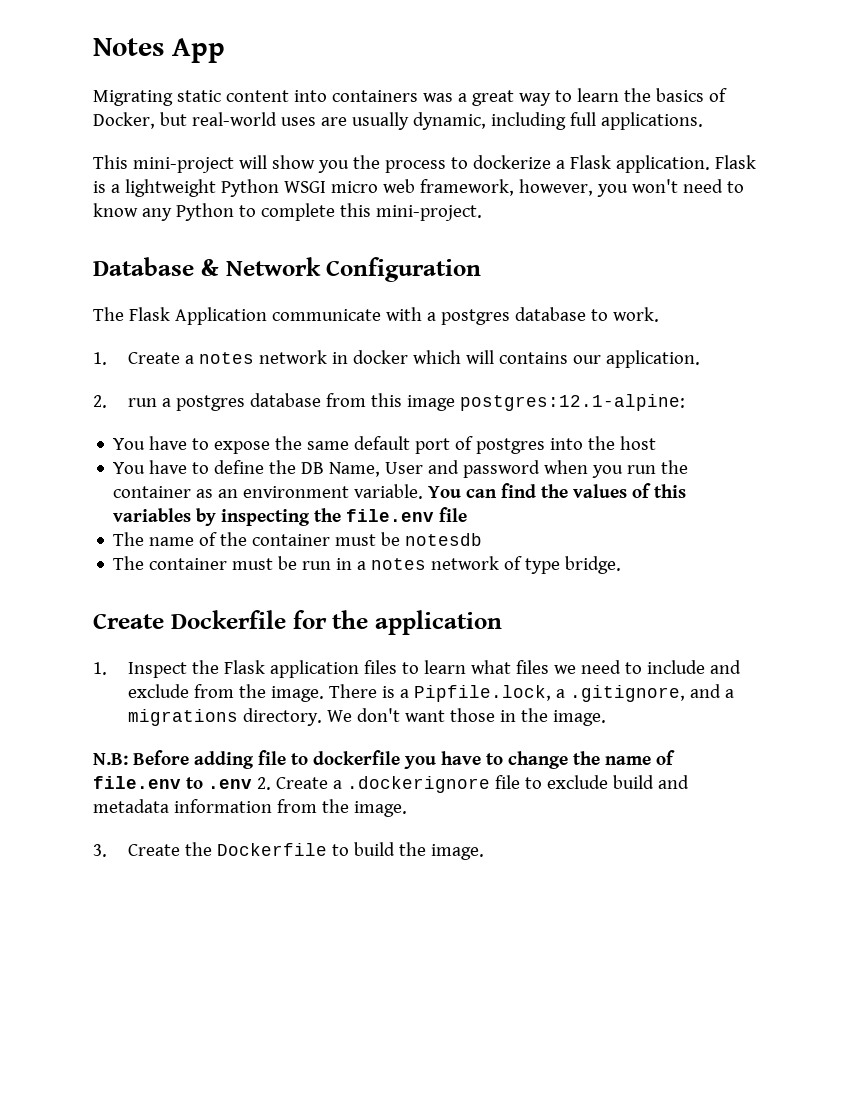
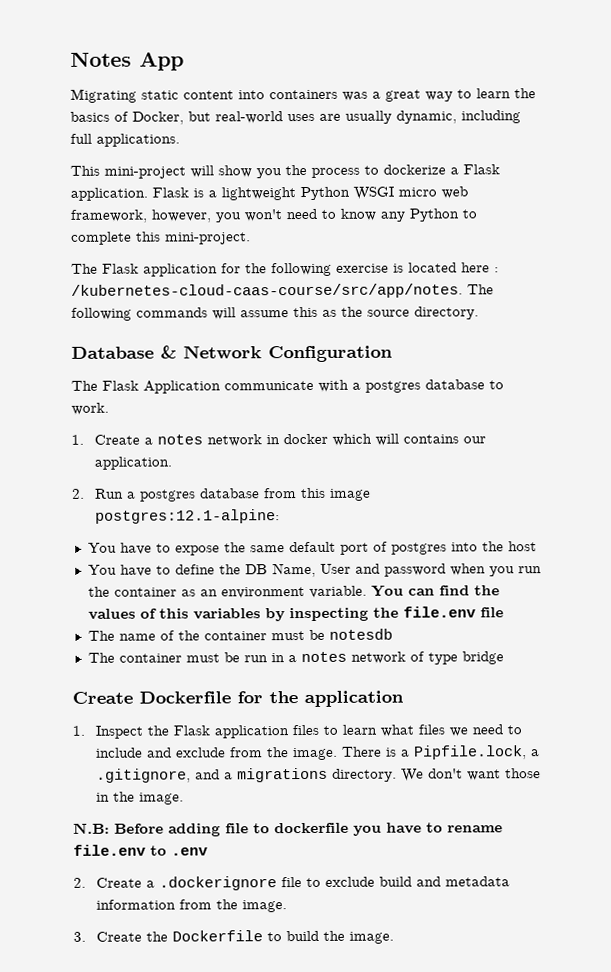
+ The Flask application for the following exercise is located here : /kubernetes-cloud-caas-course/src/app/notes. The following commands will assume this as the source directory.
- 2. run a postgres database from this image postgres:12.1-alpine:
+ 2. Run a postgres database from this image postgres:12.1-alpine:
- The container must be run in a notes network of type bridge.
+ The container must be run in a notes network of type bridge
- N.B: Before adding file to dockerfile you have to change the name of file.env to .env 2. Create a .dockerignore file to exclude build and metadata information from the image.
+ N.B: Before adding file to dockerfile you have to rename file.env to .env
+ 2. Create a .dockerignore file to exclude build and metadata information from the image.

